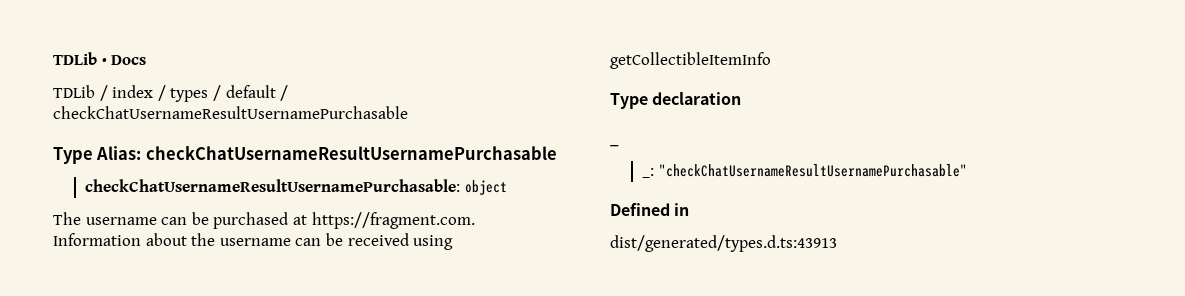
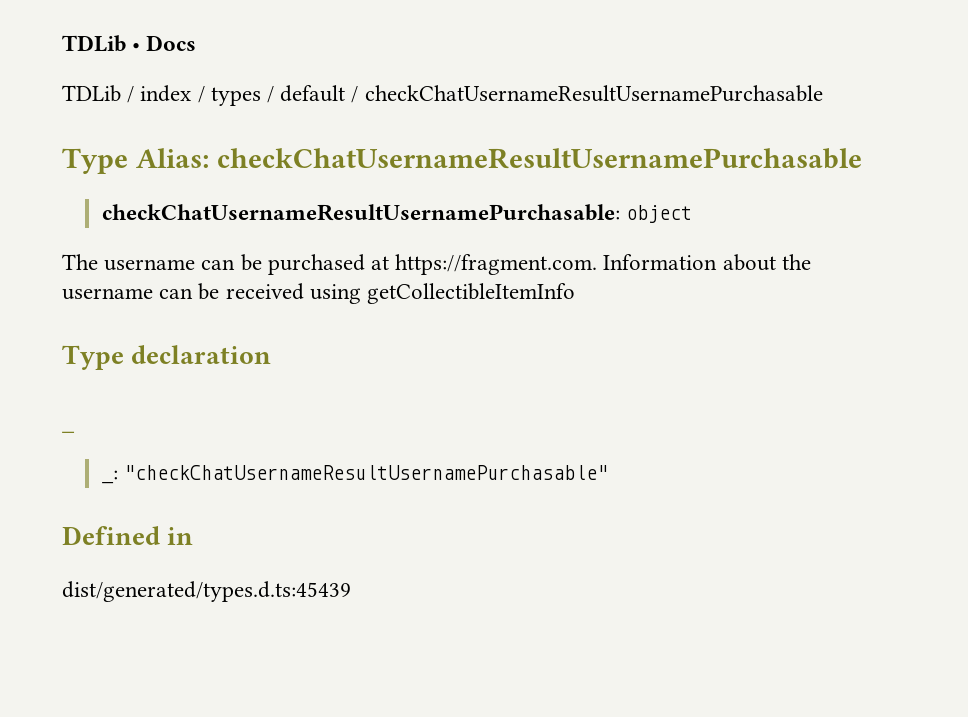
- dist/generated/types.d.ts:43913
+ dist/generated/types.d.ts:45439

